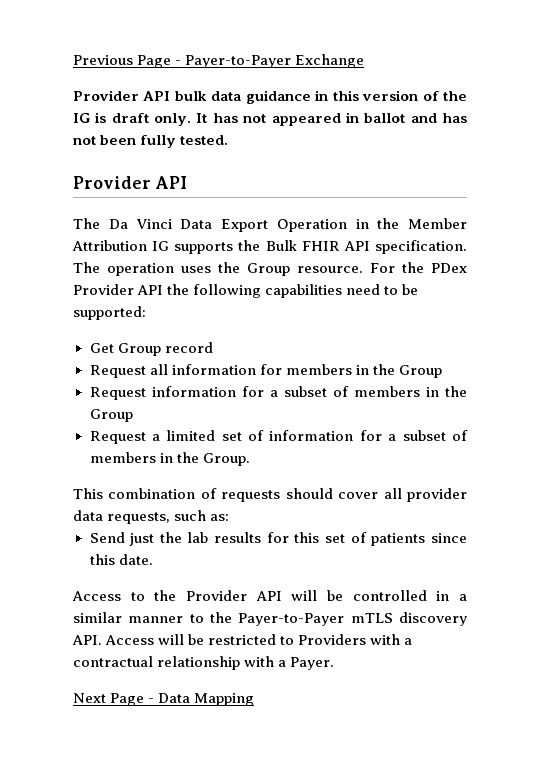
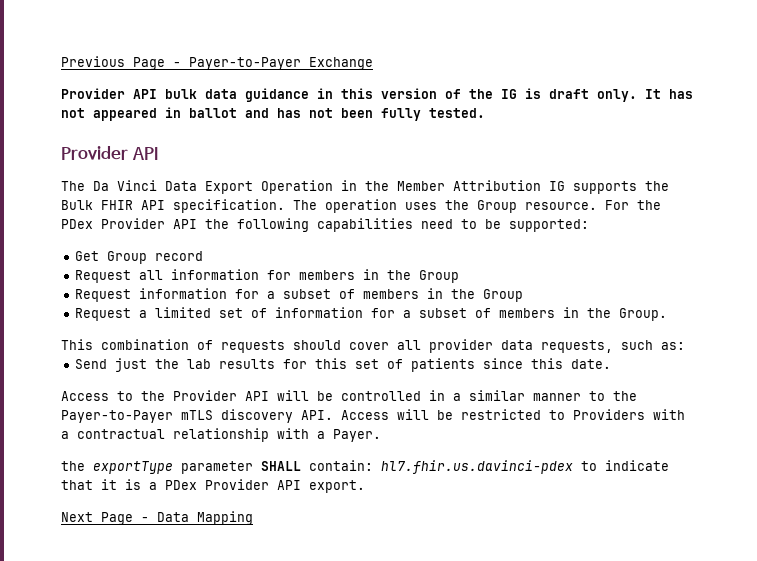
+ the exportType parameter SHALL contain: hl7.fhir.us.davinci-pdex to indicate that it is a PDex Provider API export.

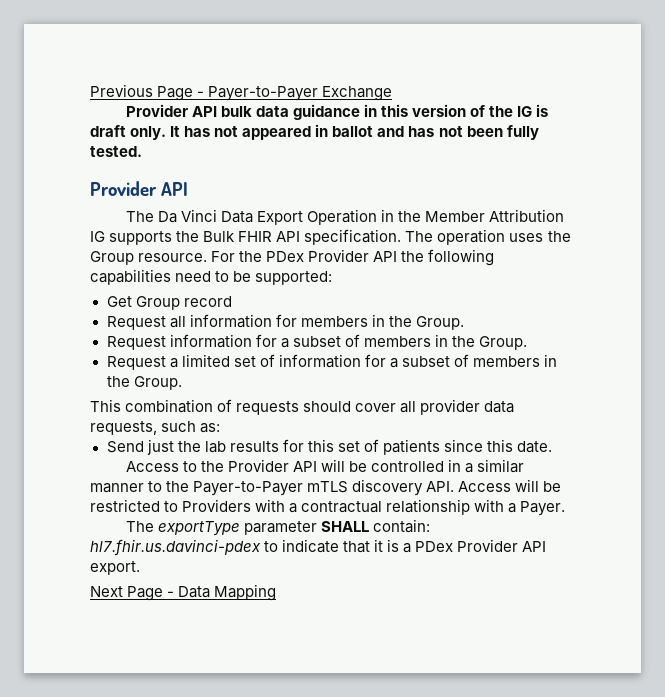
- Request all information for members in the Group
+ Request all information for members in the Group.
- Request information for a subset of members in the Group
+ Request information for a subset of members in the Group.
- the exportType parameter SHALL contain: hl7.fhir.us.davinci-pdex to indicate that it is a PDex Provider API export.
+ The exportType parameter SHALL contain: hl7.fhir.us.davinci-pdex to indicate that it is a PDex Provider API export.

